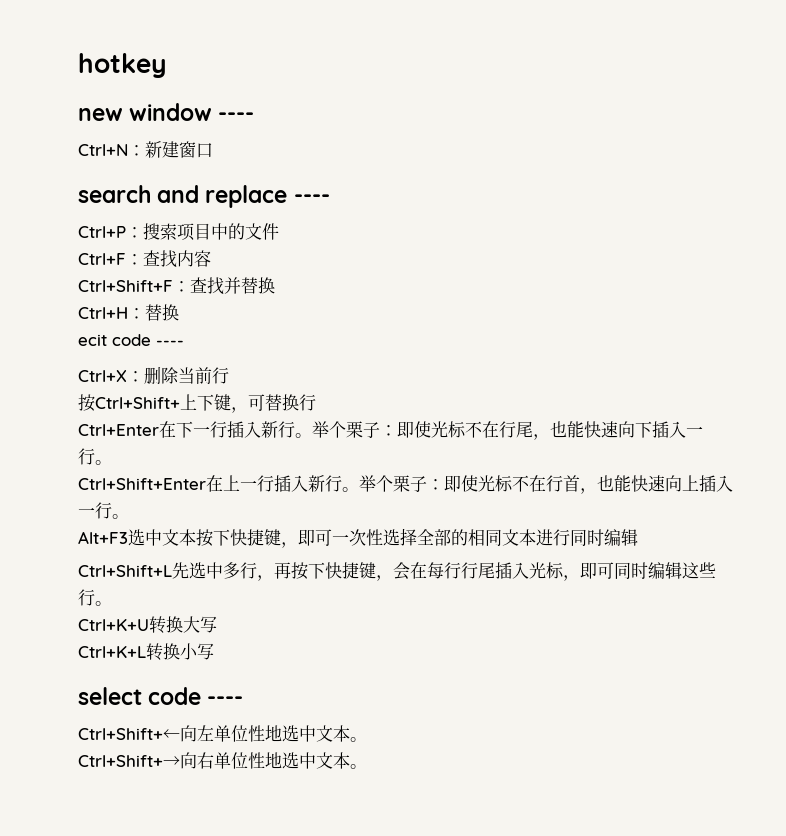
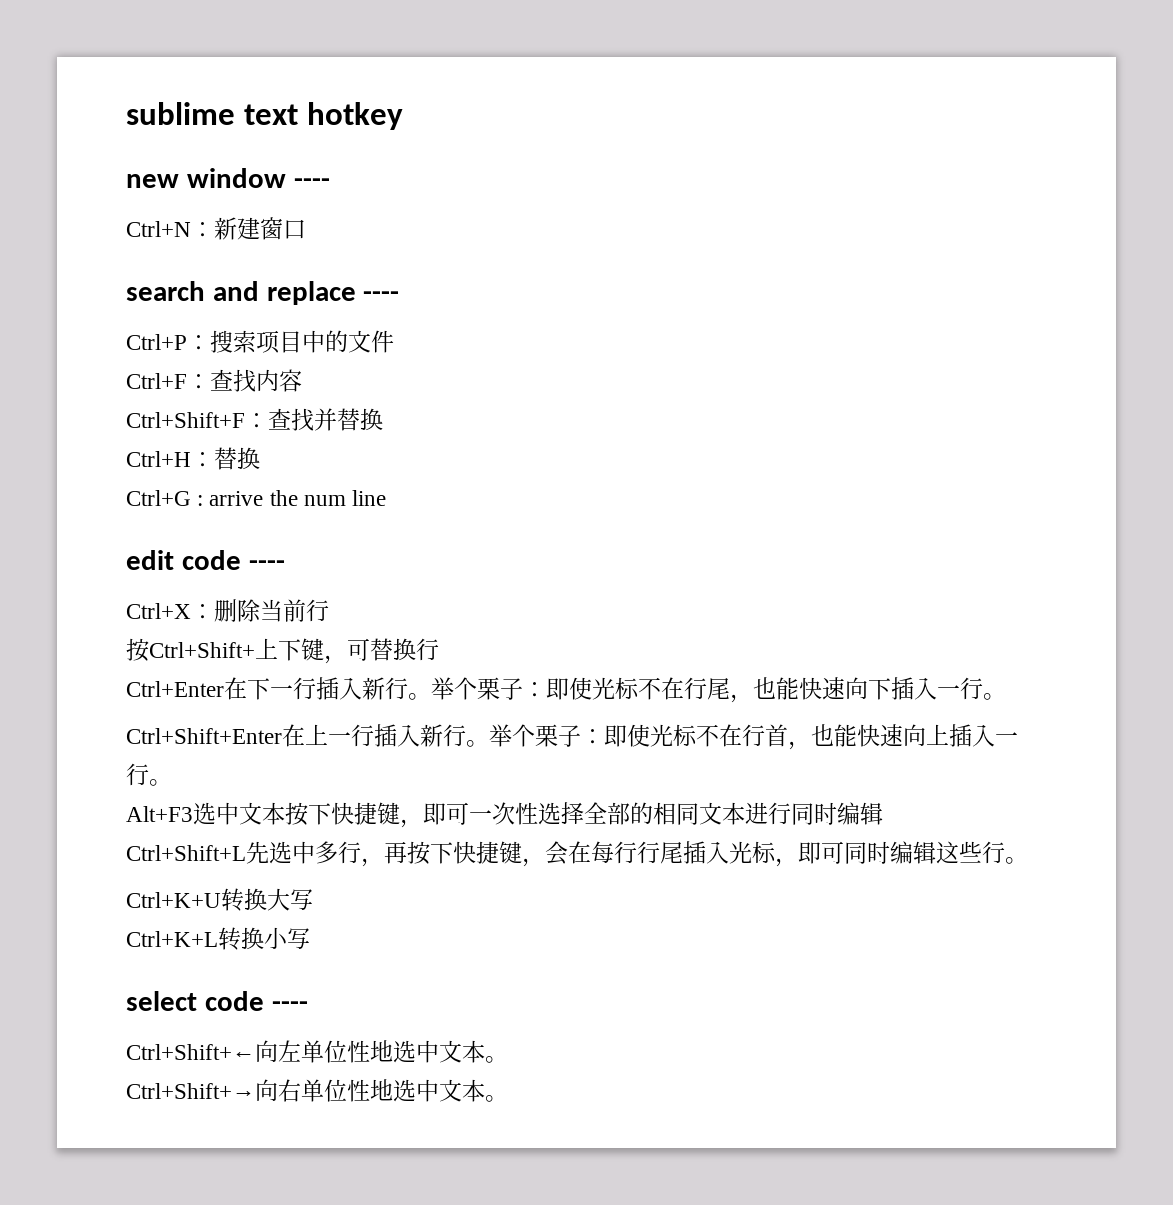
- hotkey
+ sublime text hotkey
- ecit code ----
+ Ctrl+G : arrive the num line
+ edit code ----

